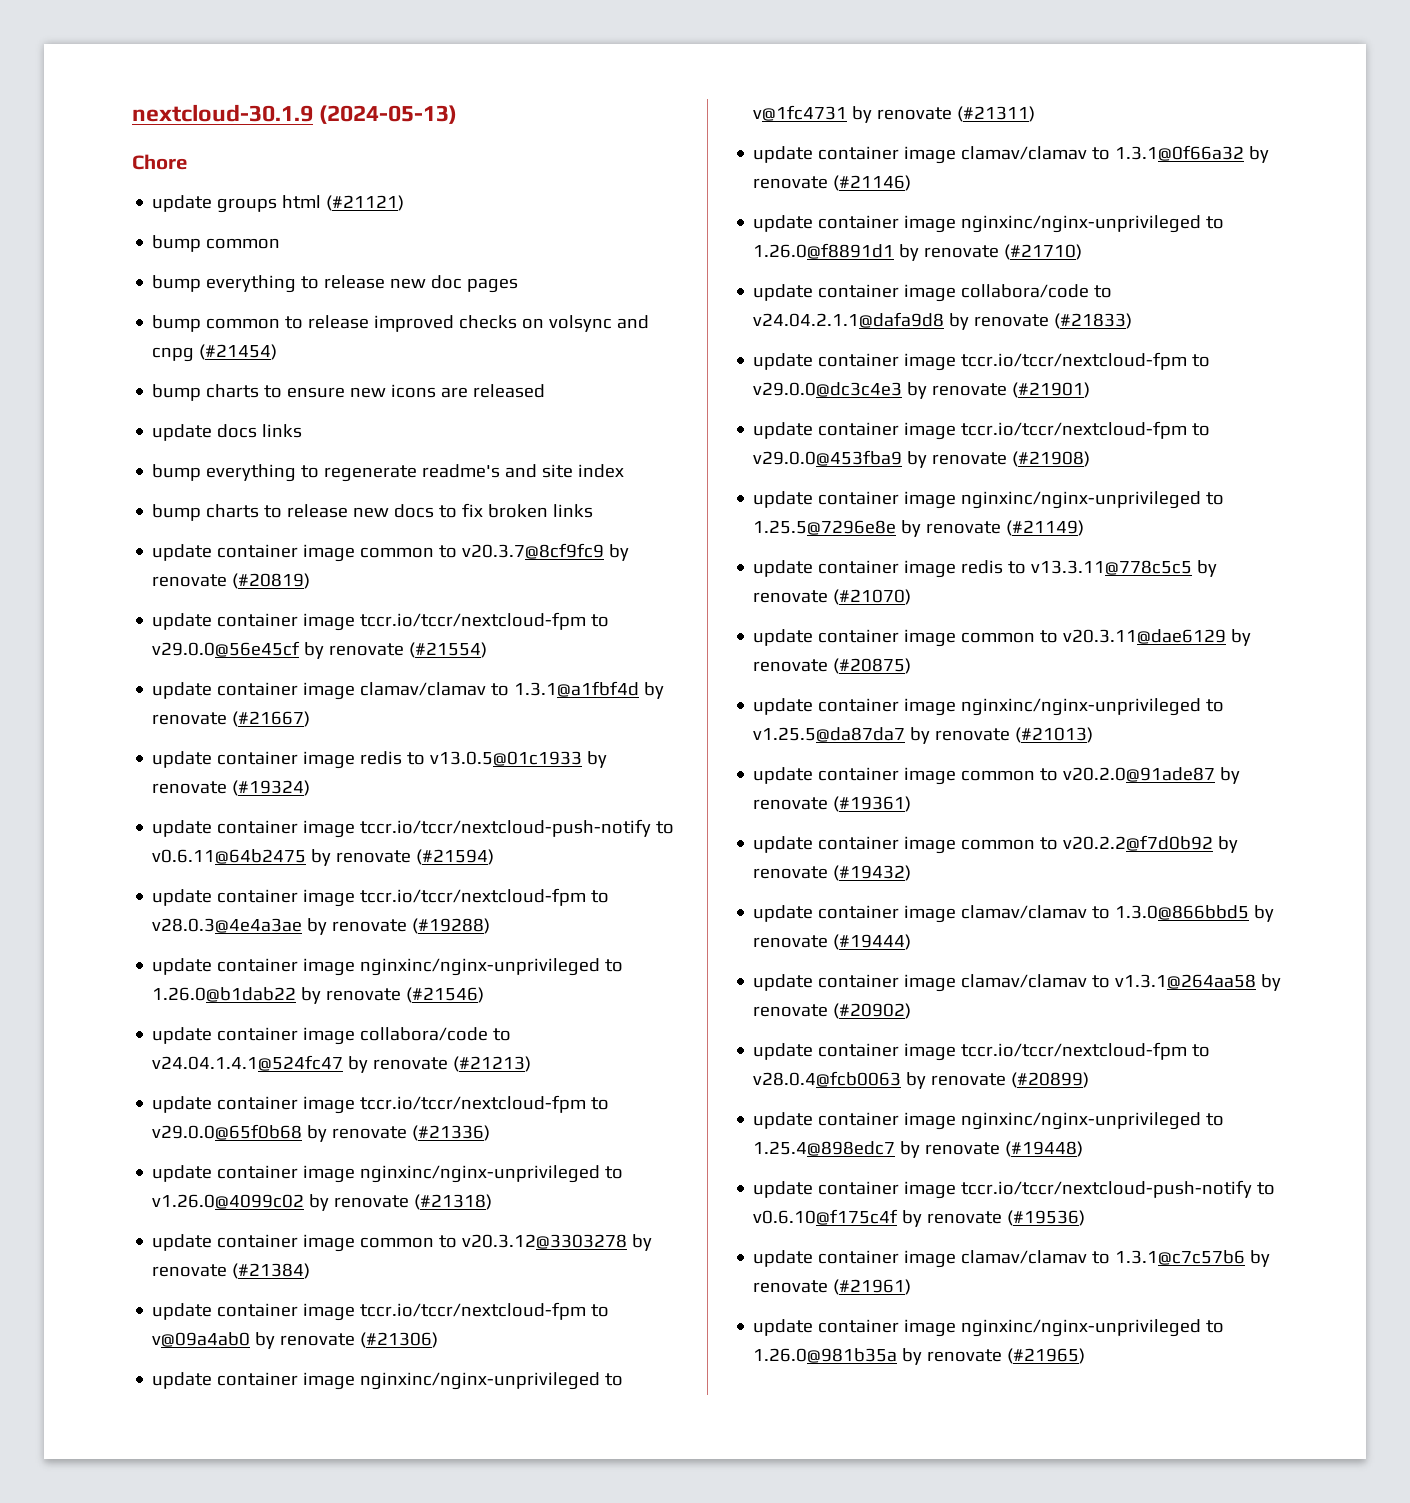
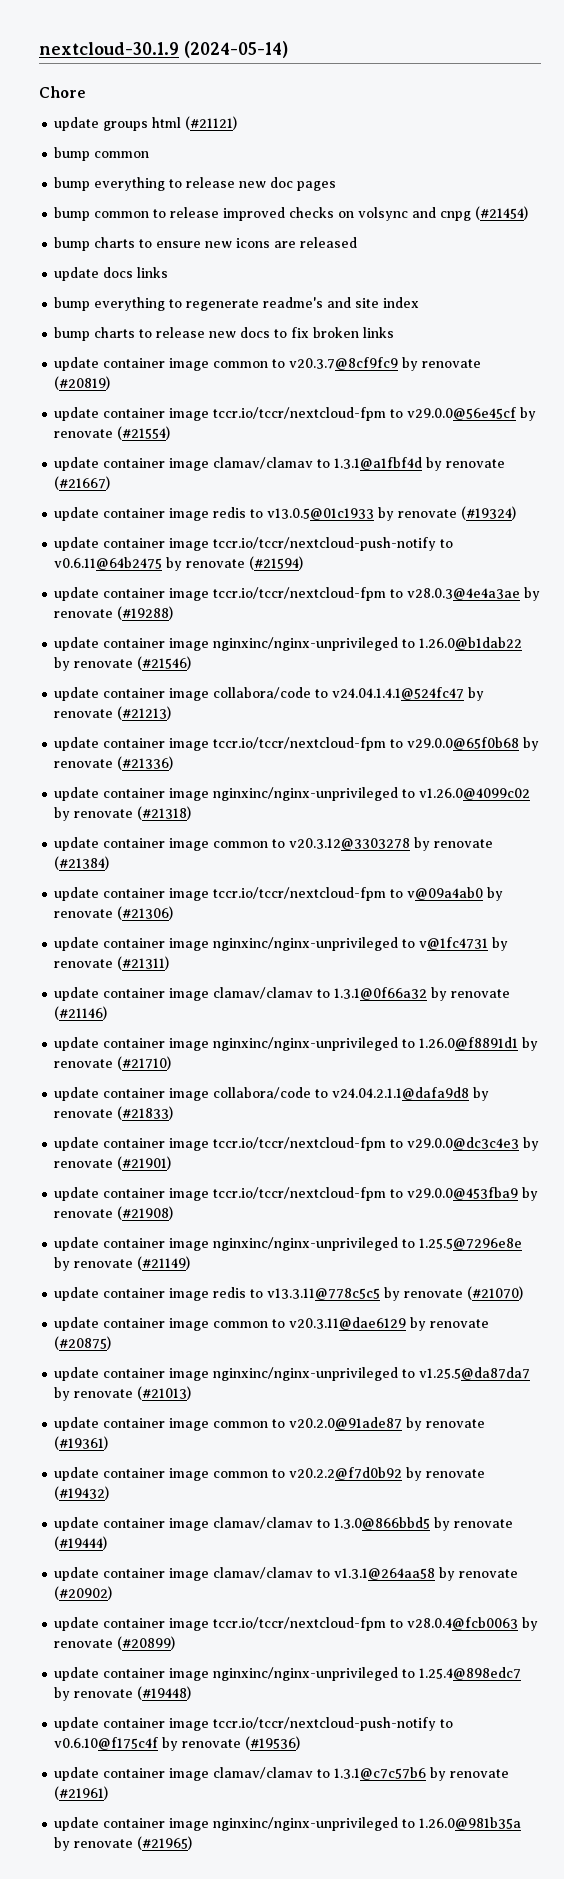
- nextcloud-30.1.9 (2024-05-13)
+ nextcloud-30.1.9 (2024-05-14)

